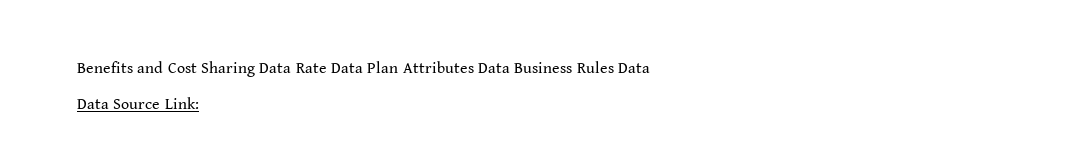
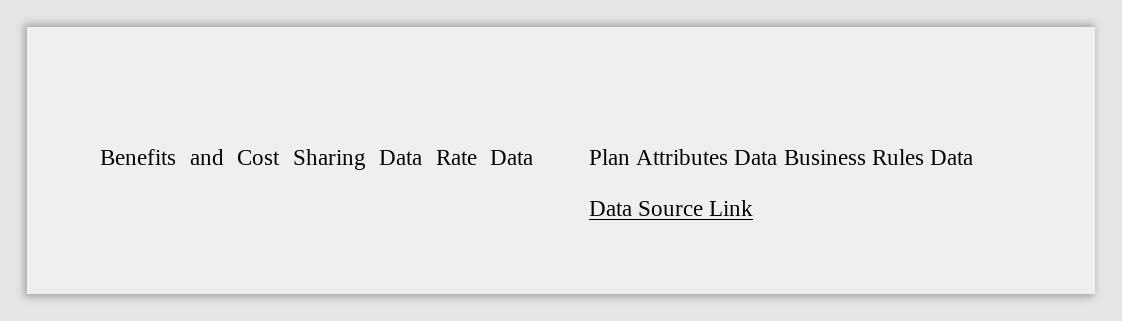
- Data Source Link:
+ Data Source Link

